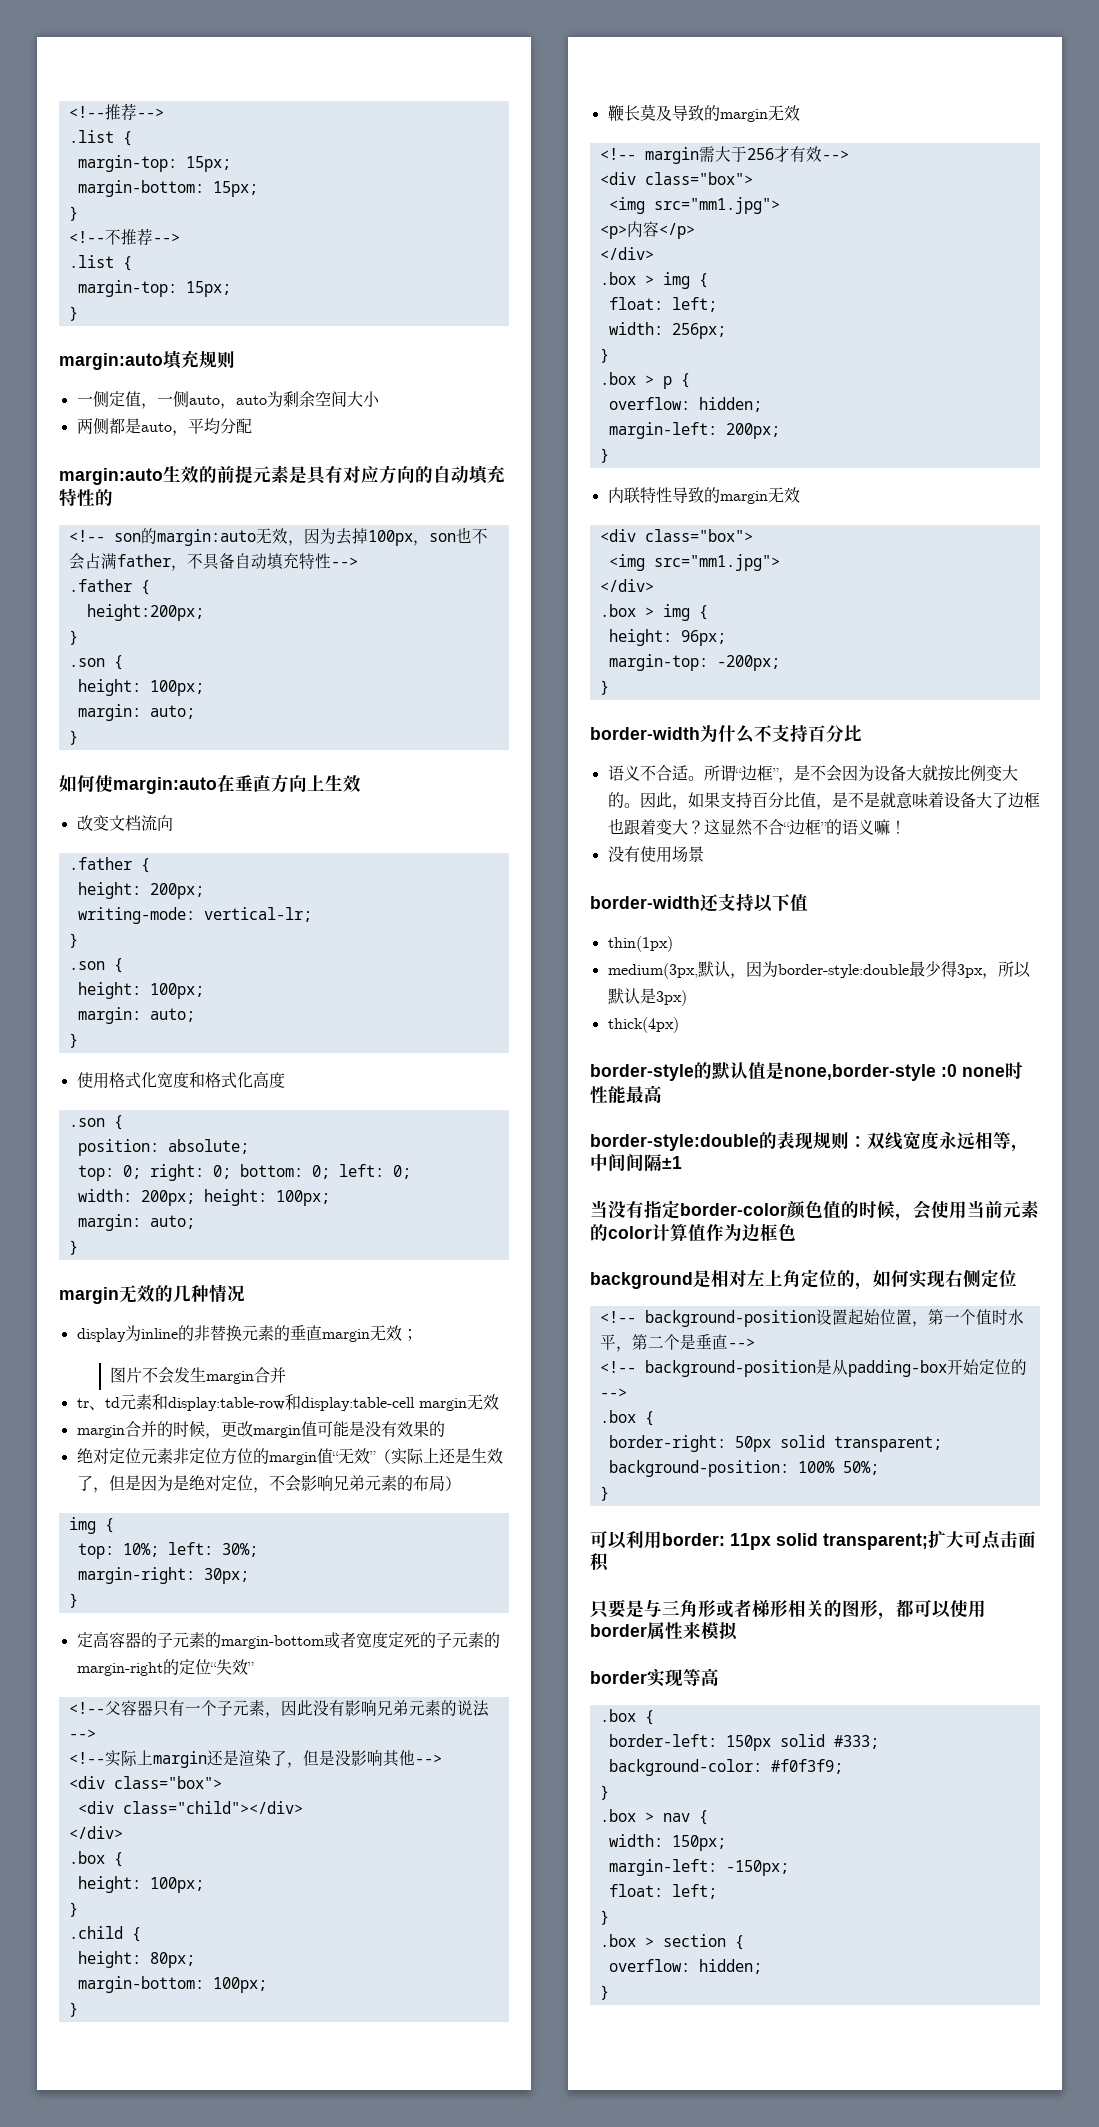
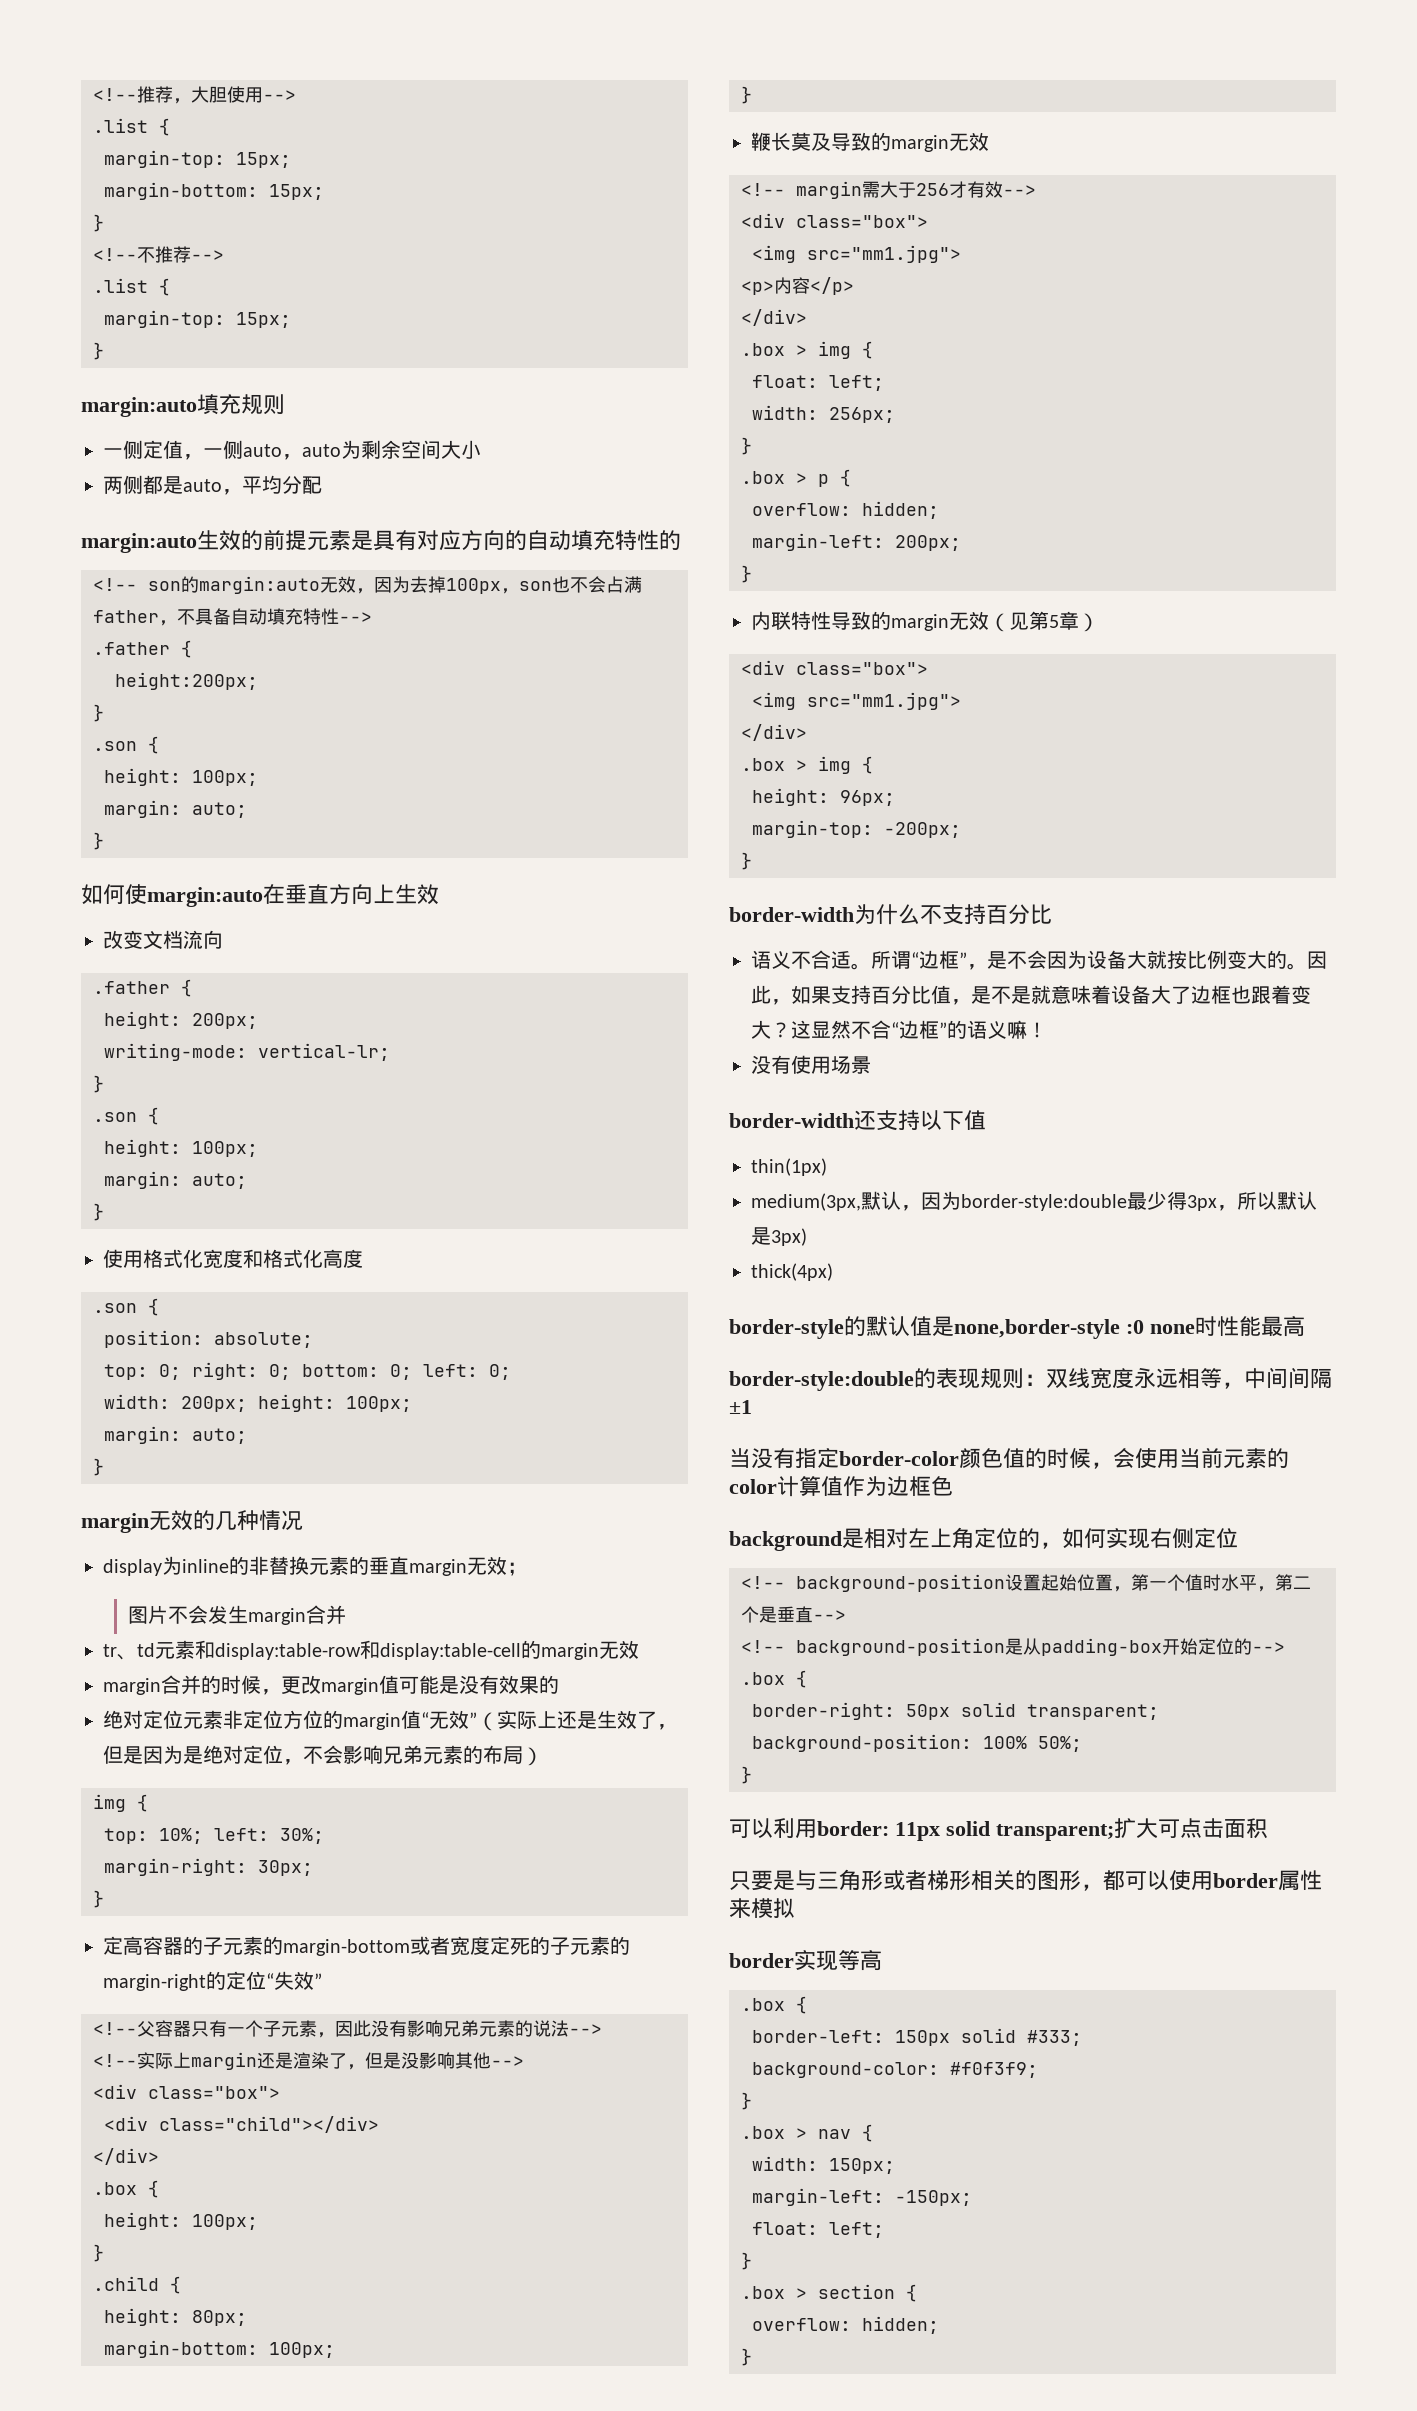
- <!--推荐-->
+ <!--推荐，大胆使用-->
- tr、td元素和display:table-row和display:table-cell margin无效
+ tr、td元素和display:table-row和display:table-cell的margin无效
- 内联特性导致的margin无效
+ 内联特性导致的margin无效（见第5章）

